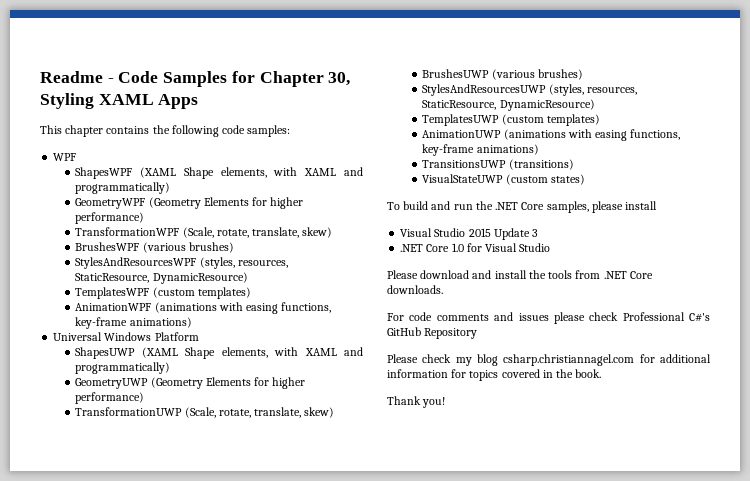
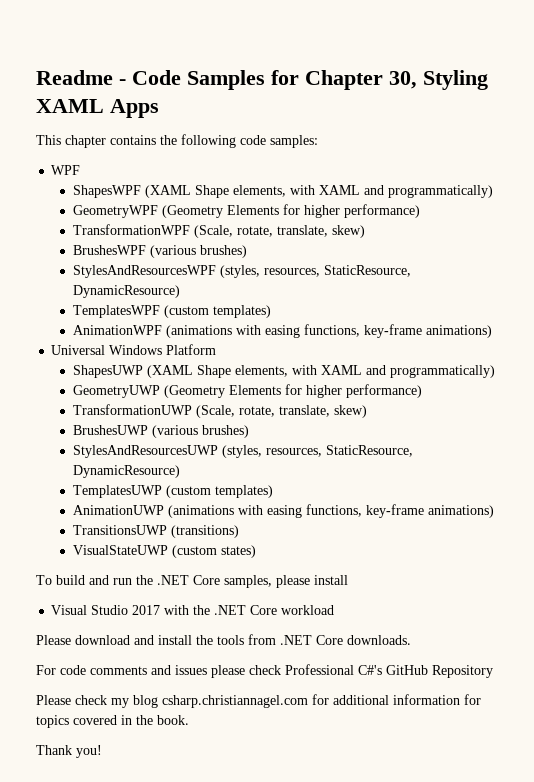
- Visual Studio 2015 Update 3
- .NET Core 1.0 for Visual Studio
+ Visual Studio 2017 with the .NET Core workload

